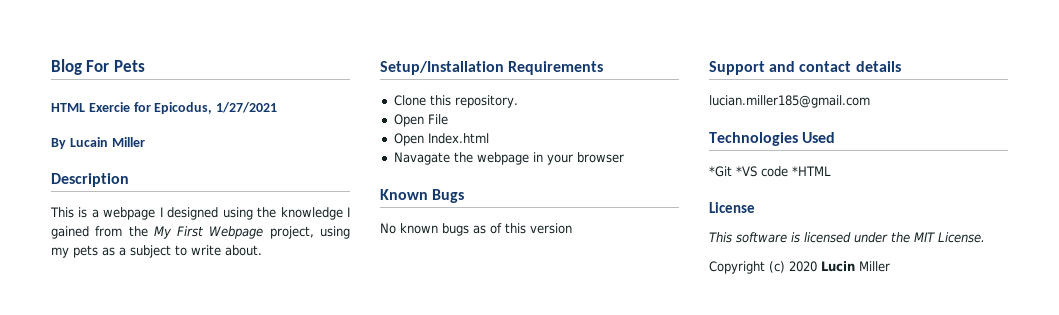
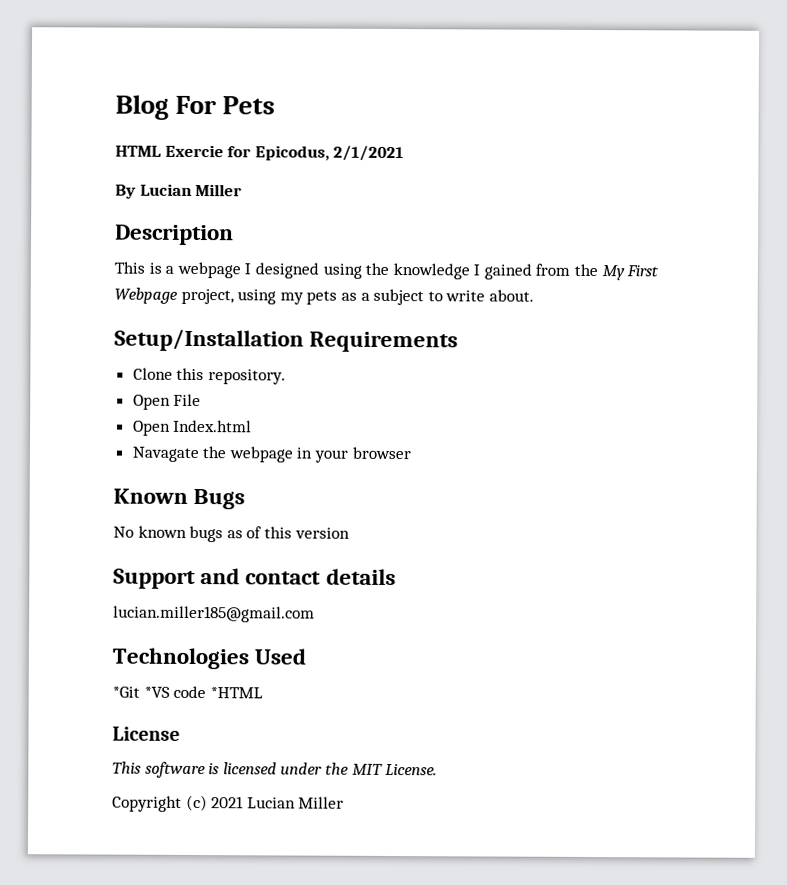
- HTML Exercie for Epicodus, 1/27/2021
+ HTML Exercie for Epicodus, 2/1/2021
- By Lucain Miller
+ By Lucian Miller
- Copyright (c) 2020 Lucin Miller
+ Copyright (c) 2021 Lucian Miller

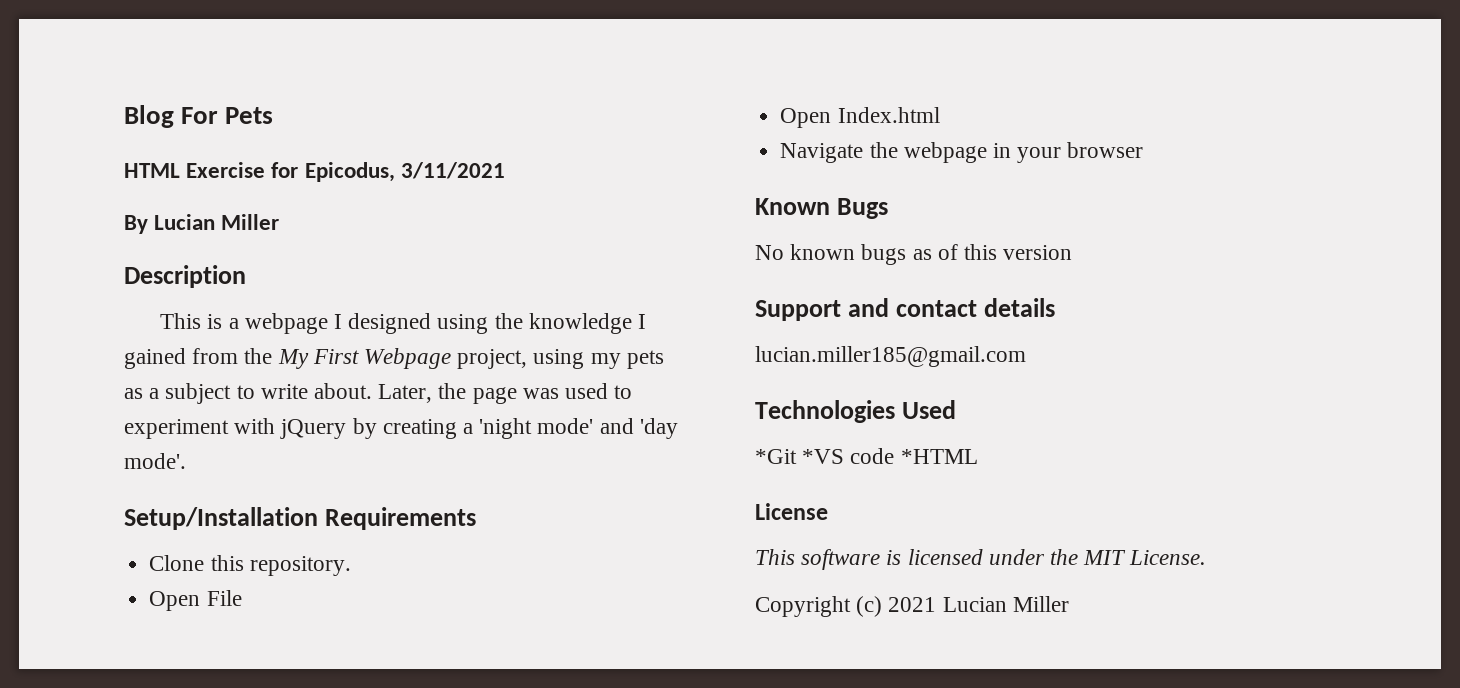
- HTML Exercie for Epicodus, 2/1/2021
+ HTML Exercise for Epicodus, 3/11/2021
+ Later, the page was used to experiment with jQuery by creating a 'night mode' and 'day mode'.
- Navagate the webpage in your browser
+ Navigate the webpage in your browser

